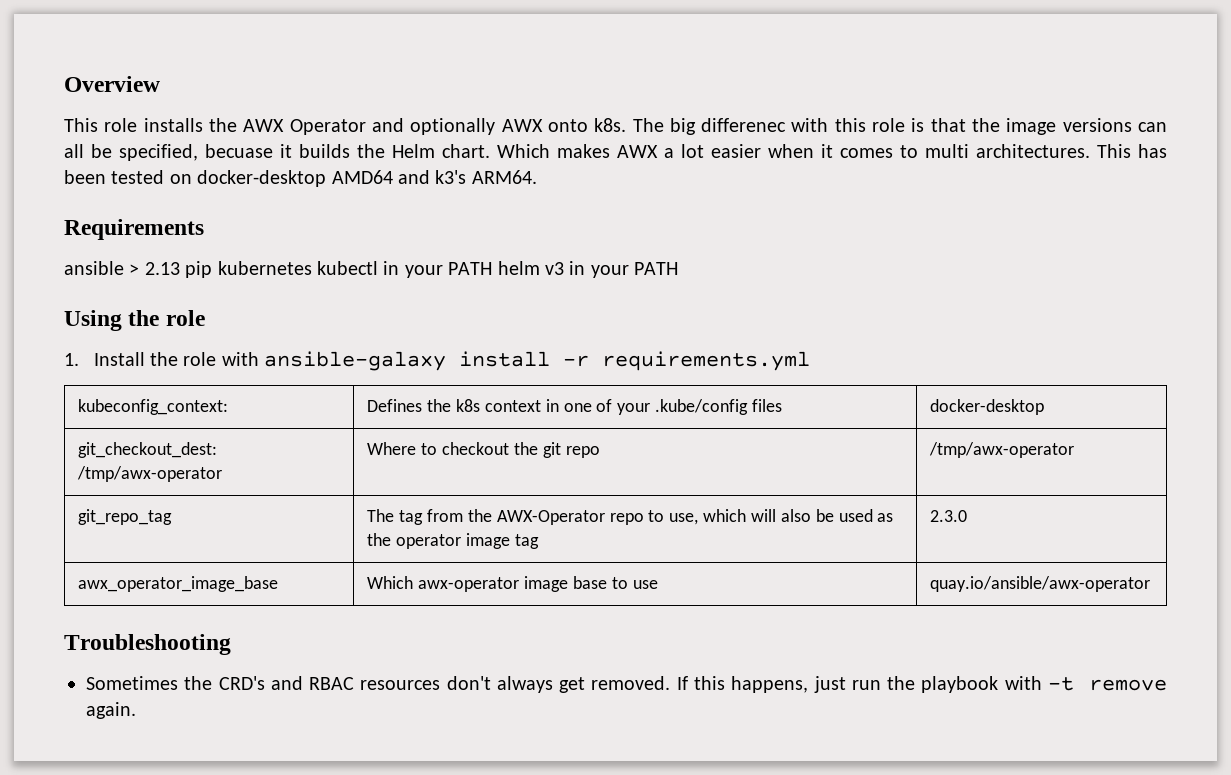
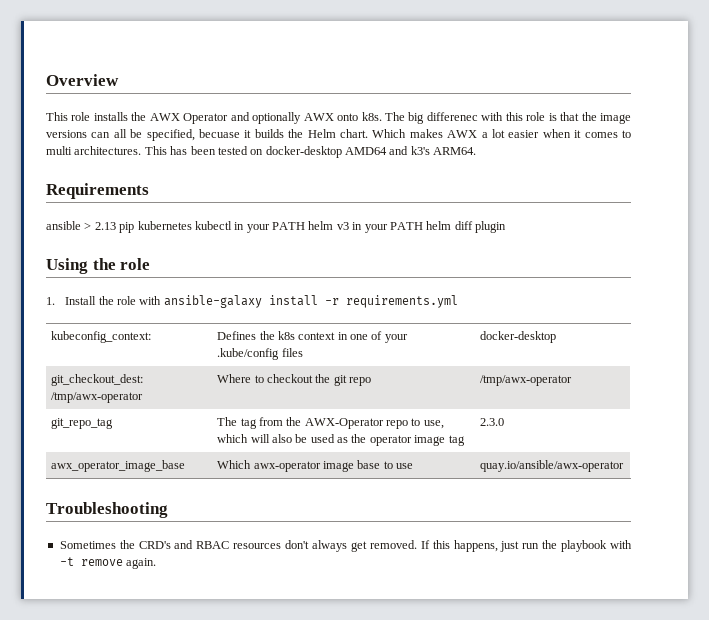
- ansible > 2.13 pip kubernetes kubectl in your PATH helm v3 in your PATH
+ ansible > 2.13 pip kubernetes kubectl in your PATH helm v3 in your PATH helm diff plugin

